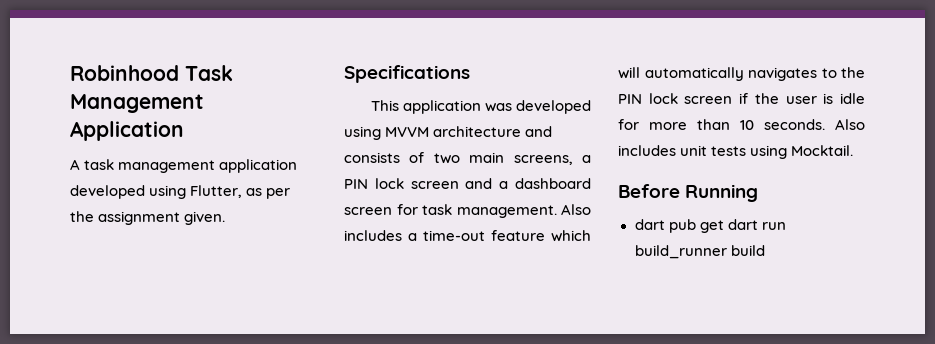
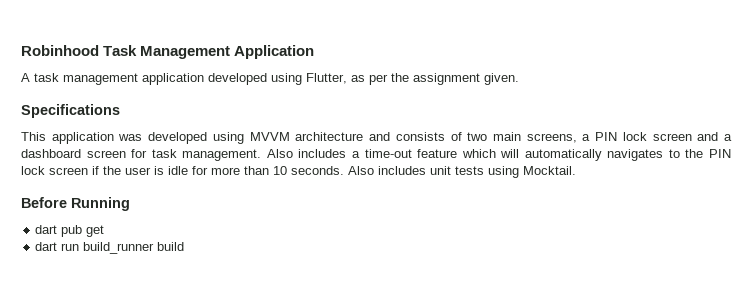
- dart pub get dart run build_runner build
+ dart pub get
+ dart run build_runner build

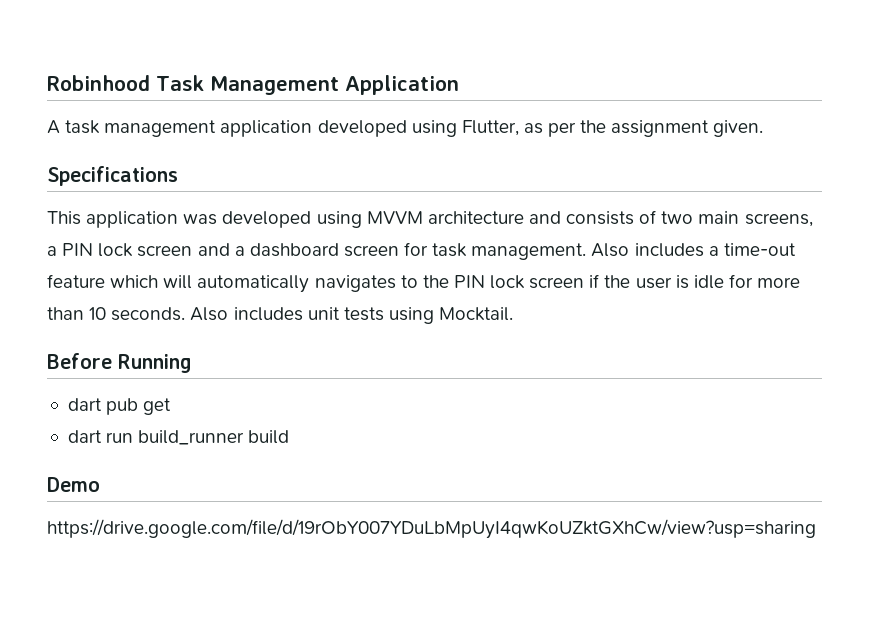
+ Demo
+ https://drive.google.com/file/d/19rObY007YDuLbMpUyI4qwKoUZktGXhCw/view?usp=sharing

